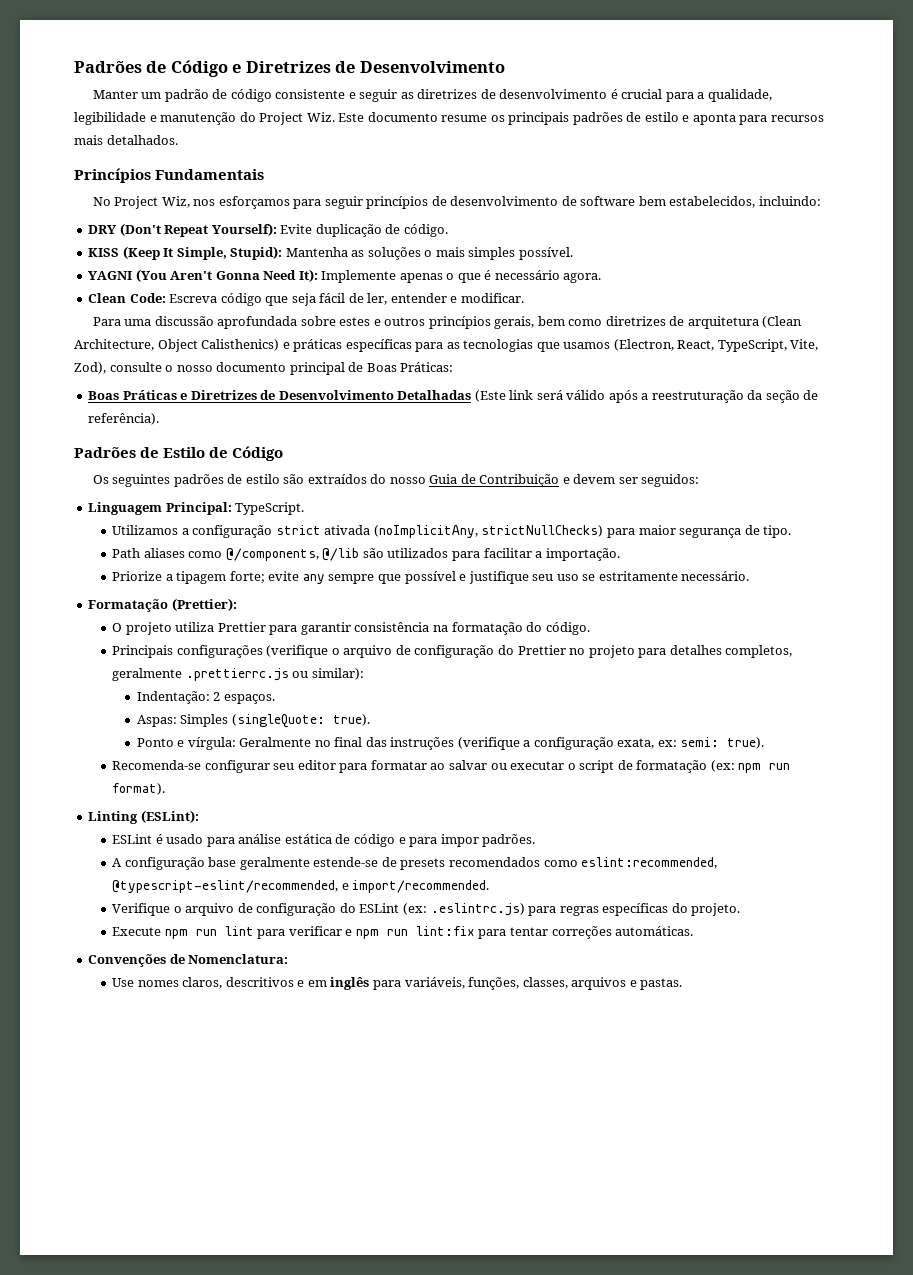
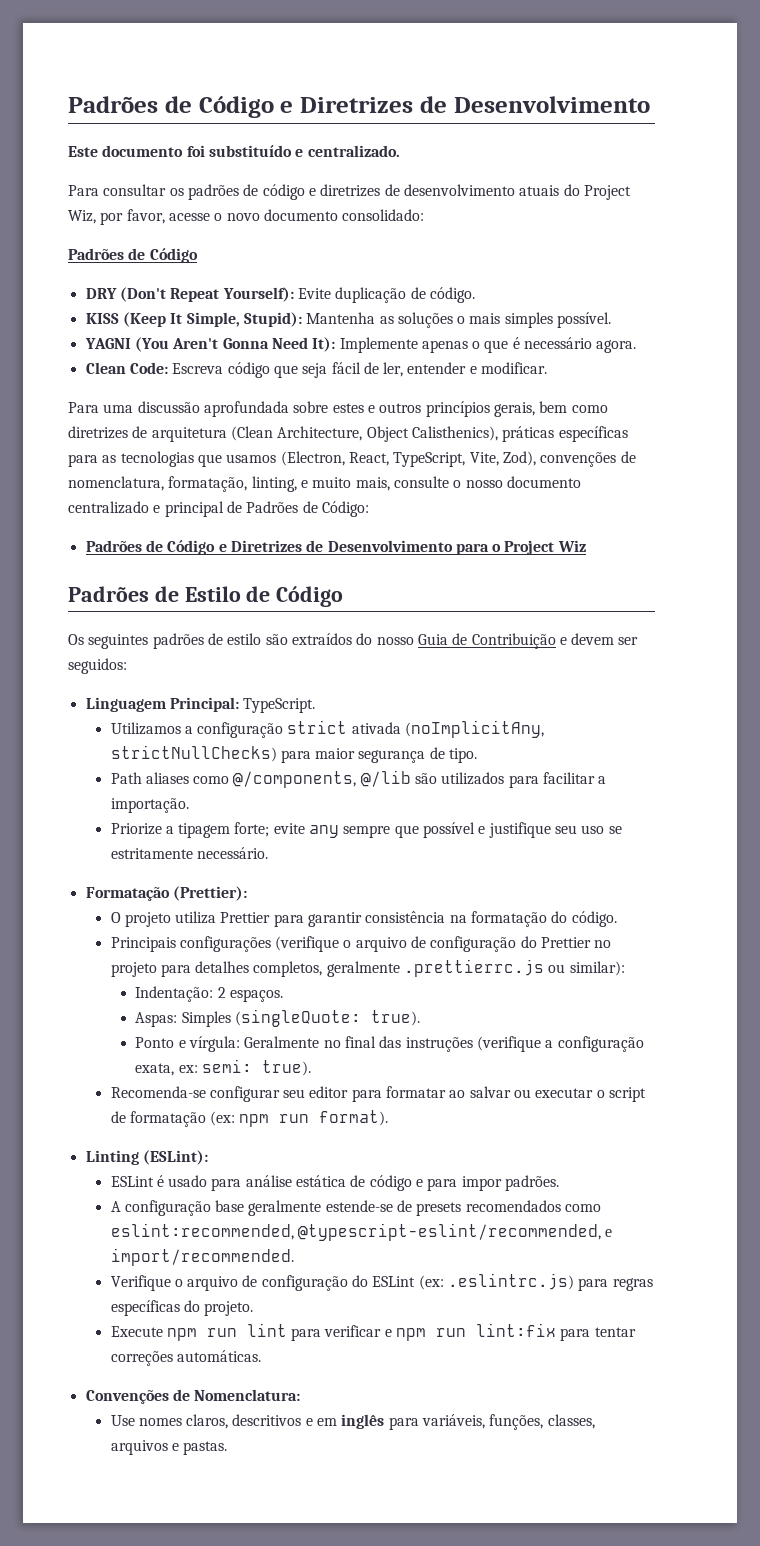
- Manter um padrão de código consistente e seguir as diretrizes de desenvolvimento é crucial para a qualidade, legibilidade e manutenção do Project Wiz. Este documento resume os principais padrões de estilo e aponta para recursos mais detalhados.
- Princípios Fundamentais
- No Project Wiz, nos esforçamos para seguir princípios de desenvolvimento de software bem estabelecidos, incluindo:
+ Este documento foi substituído e centralizado.
+ Para consultar os padrões de código e diretrizes de desenvolvimento atuais do Project Wiz, por favor, acesse o novo documento consolidado:
+ Padrões de Código
- Para uma discussão aprofundada sobre estes e outros princípios gerais, bem como diretrizes de arquitetura (Clean Architecture, Object Calisthenics) e práticas específicas para as tecnologias que usamos (Electron, React, TypeScript, Vite, Zod), consulte o nosso documento principal de Boas Práticas:
- Boas Práticas e Diretrizes de Desenvolvimento Detalhadas (Este link será válido após a reestruturação da seção de referência).
+ Para uma discussão aprofundada sobre estes e outros princípios gerais, bem como diretrizes de arquitetura (Clean Architecture, Object Calisthenics), práticas específicas para as tecnologias que usamos (Electron, React, TypeScript, Vite, Zod), convenções de nomenclatura, formatação, linting, e muito mais, consulte o nosso documento centralizado e principal de Padrões de Código:
+ Padrões de Código e Diretrizes de Desenvolvimento para o Project Wiz

